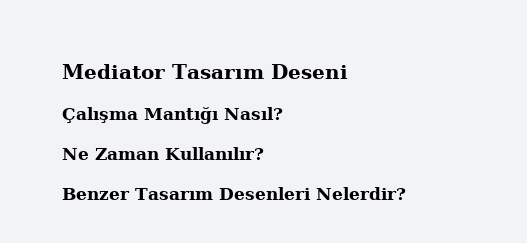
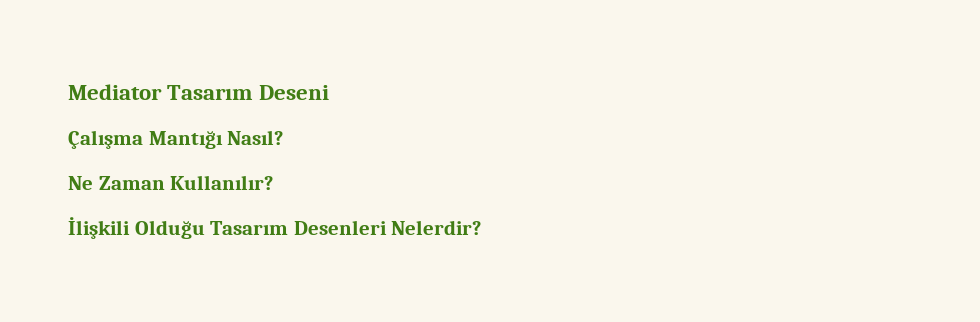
- Benzer Tasarım Desenleri Nelerdir?
+ İlişkili Olduğu Tasarım Desenleri Nelerdir?

